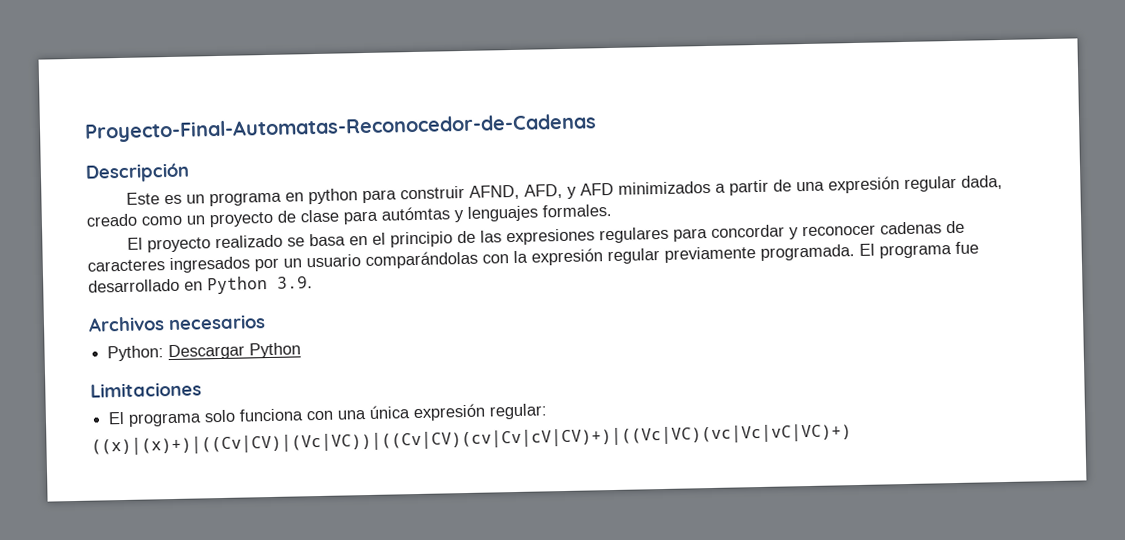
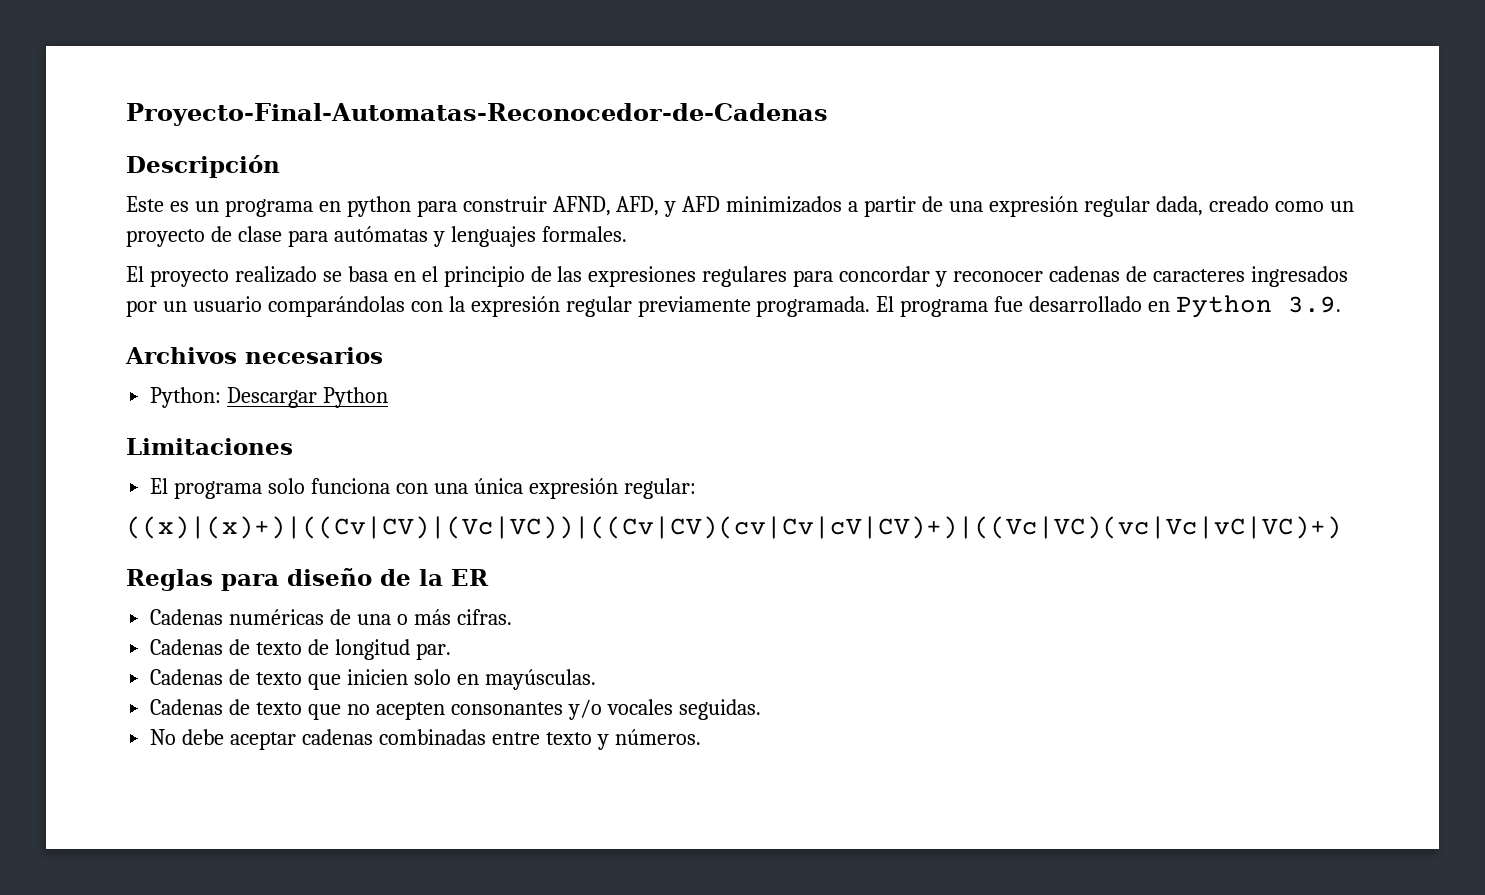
- Este es un programa en python para construir AFND, AFD, y AFD minimizados a partir de una expresión regular dada, creado como un proyecto de clase para autómtas y lenguajes formales.
+ Este es un programa en python para construir AFND, AFD, y AFD minimizados a partir de una expresión regular dada, creado como un proyecto de clase para autómatas y lenguajes formales.
+ Reglas para diseño de la ER
+ Cadenas numéricas de una o más cifras.
+ Cadenas de texto de longitud par.
+ Cadenas de texto que inicien solo en mayúsculas.
+ Cadenas de texto que no acepten consonantes y/o vocales seguidas.
+ No debe aceptar cadenas combinadas entre texto y números.

